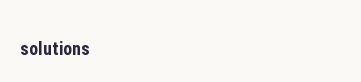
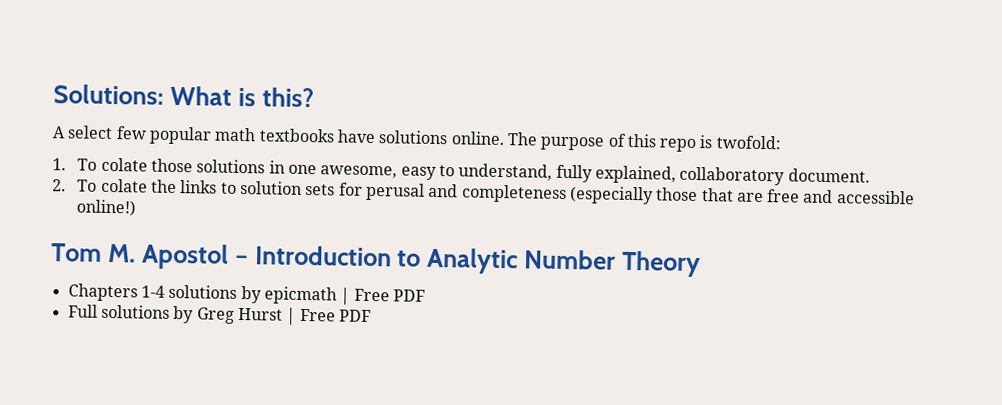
- solutions
+ Solutions: What is this?
+ A select few popular math textbooks have solutions online. The purpose of this repo is twofold:
+ 1. To colate those solutions in one awesome, easy to understand, fully explained, collaboratory document.
+ 2. To colate the links to solution sets for perusal and completeness (especially those that are free and accessible online!)
+ Tom M. Apostol – Introduction to Analytic Number Theory
+ Chapters 1-4 solutions by epicmath | Free PDF
+ Full solutions by Greg Hurst | Free PDF

